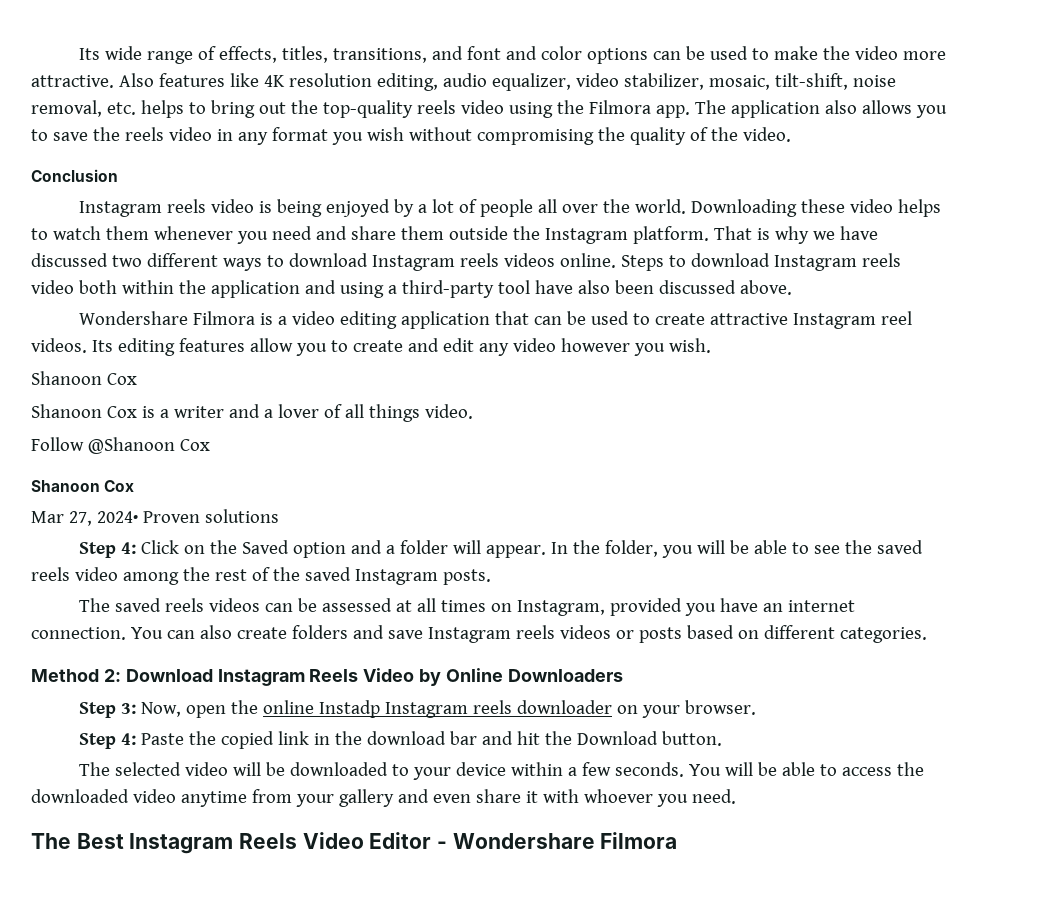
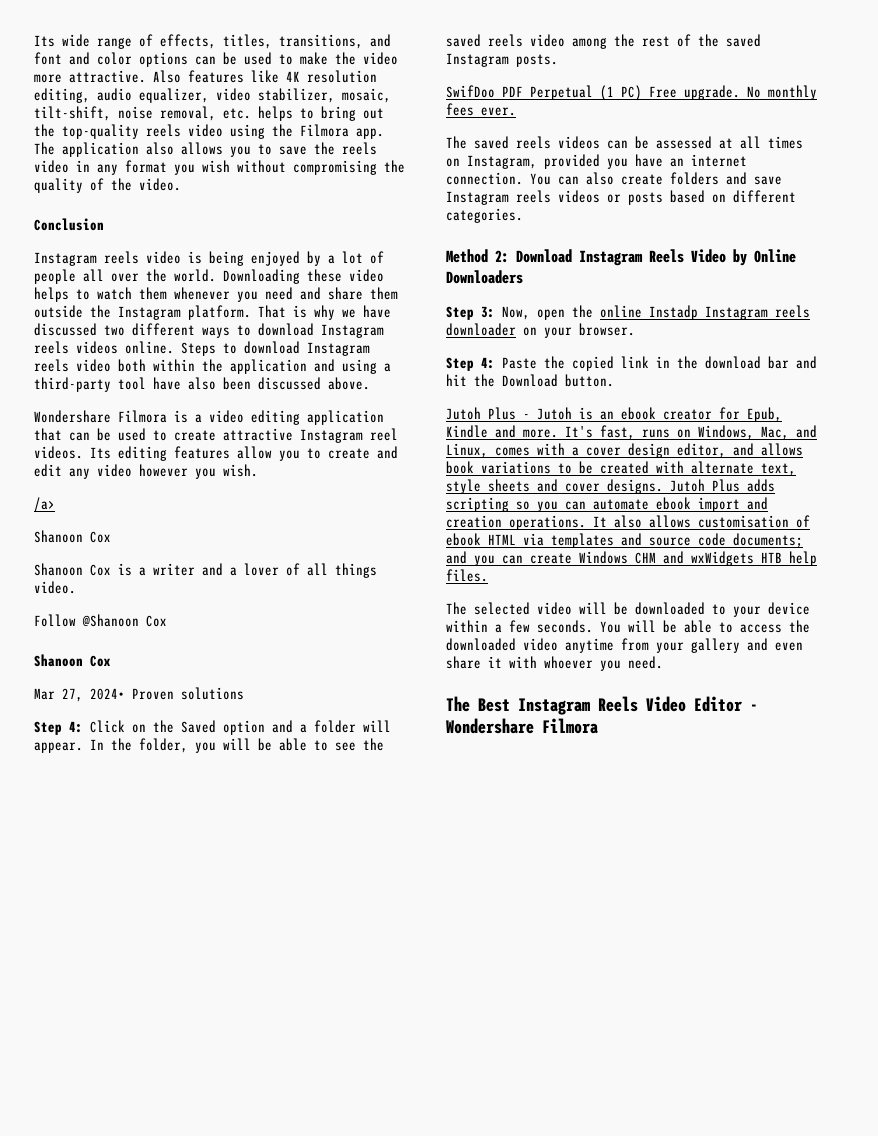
+ /a>
+ SwifDoo PDF Perpetual (1 PC) Free upgrade. No monthly fees ever.
+ Jutoh Plus - Jutoh is an ebook creator for Epub, Kindle and more. It's fast, runs on Windows, Mac, and Linux, comes with a cover design editor, and allows book variations to be created with alternate text, style sheets and cover designs. Jutoh Plus adds scripting so you can automate ebook import and creation operations. It also allows customisation of ebook HTML via templates and source code documents; and you can create Windows CHM and wxWidgets HTB help files.

